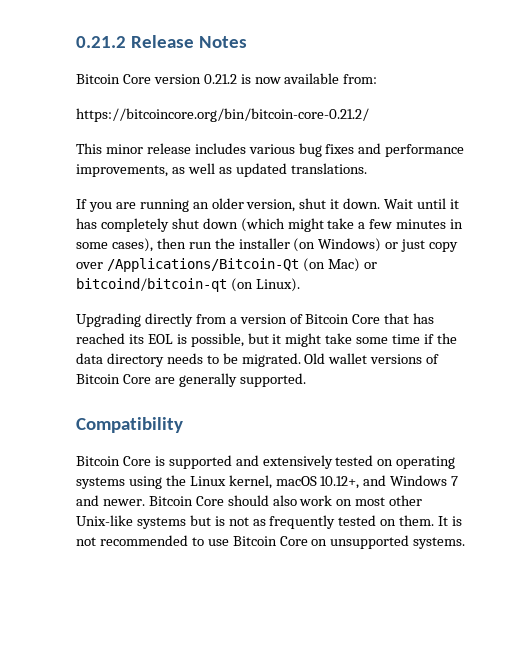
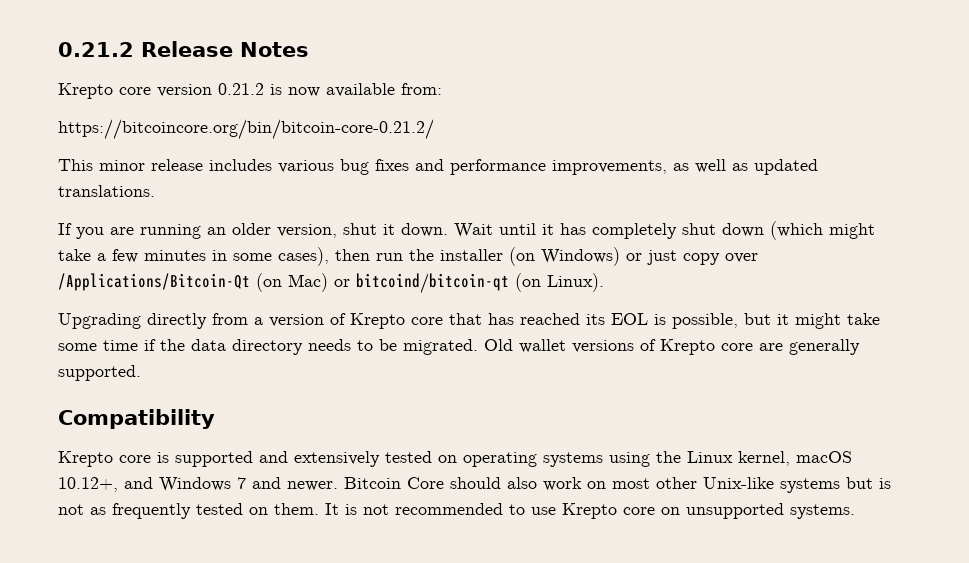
- Bitcoin Core version 0.21.2 is now available from:
+ Krepto core version 0.21.2 is now available from:
- Upgrading directly from a version of Bitcoin Core that has reached its EOL is possible, but it might take some time if the data directory needs to be migrated.
+ Upgrading directly from a version of Krepto core that has reached its EOL is possible, but it might take some time if the data directory needs to be migrated.
- Old wallet versions of Bitcoin Core are generally supported.
+ Old wallet versions of Krepto core are generally supported.
- Bitcoin Core is supported and extensively tested on operating systems using the Linux kernel, macOS 10.12+, and Windows 7 and newer.
+ Krepto core is supported and extensively tested on operating systems using the Linux kernel, macOS 10.12+, and Windows 7 and newer.
- It is not recommended to use Bitcoin Core on unsupported systems.
+ It is not recommended to use Krepto core on unsupported systems.

